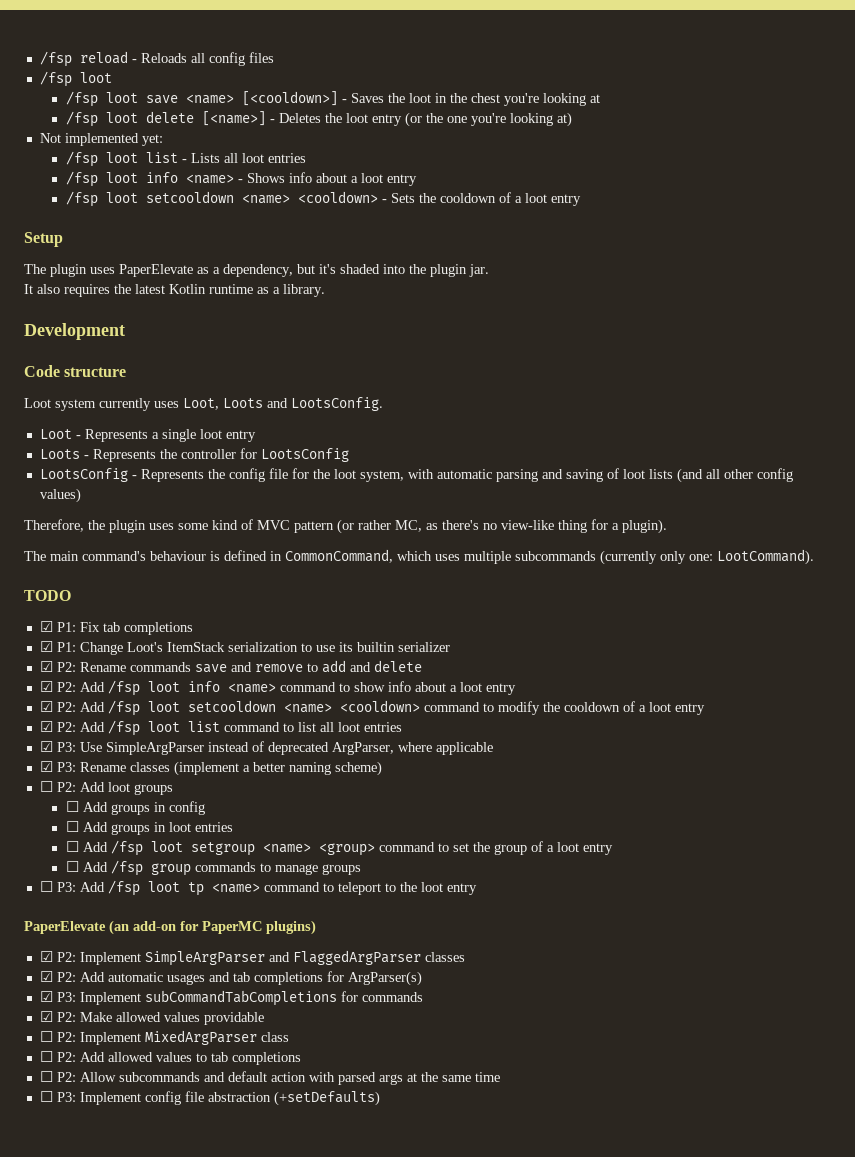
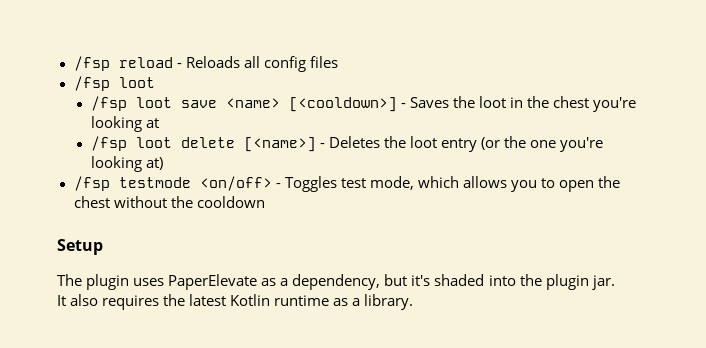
- Not implemented yet:
- /fsp loot list - Lists all loot entries
- /fsp loot info <name> - Shows info about a loot entry
- /fsp loot setcooldown <name> <cooldown> - Sets the cooldown of a loot entry
+ /fsp testmode <on/off> - Toggles test mode, which allows you to open the chest without the cooldown
- Development
- Code structure
- Loot system currently uses Loot, Loots and LootsConfig.
- Loot - Represents a single loot entry
- Loots - Represents the controller for LootsConfig
- LootsConfig - Represents the config file for the loot system, with automatic parsing and saving of loot lists (and all other config values)
- Therefore, the plugin uses some kind of MVC pattern (or rather MC, as there's no view-like thing for a plugin).
- The main command's behaviour is defined in CommonCommand, which uses multiple subcommands (currently only one: LootCommand).
- TODO
- ☑ P1: Fix tab completions
- ☑ P1: Change Loot's ItemStack serialization to use its builtin serializer
- ☑ P2: Rename commands save and remove to add and delete
- ☑ P2: Add /fsp loot info <name> command to show info about a loot entry
- ☑ P2: Add /fsp loot setcooldown <name> <cooldown> command to modify the cooldown of a loot entry
- ☑ P2: Add /fsp loot list command to list all loot entries
- ☑ P3: Use SimpleArgParser instead of deprecated ArgParser, where applicable
- ☑ P3: Rename classes (implement a better naming scheme)
- ☐ P2: Add loot groups
- ☐ Add groups in config
- ☐ Add groups in loot entries
- ☐ Add /fsp loot setgroup <name> <group> command to set the group of a loot entry
- ☐ Add /fsp group commands to manage groups
- ☐ P3: Add /fsp loot tp <name> command to teleport to the loot entry
- PaperElevate (an add-on for PaperMC plugins)
- ☑ P2: Implement SimpleArgParser and FlaggedArgParser classes
- ☑ P2: Add automatic usages and tab completions for ArgParser(s)
- ☑ P3: Implement subCommandTabCompletions for commands
- ☑ P2: Make allowed values providable
- ☐ P2: Implement MixedArgParser class
- ☐ P2: Add allowed values to tab completions
- ☐ P2: Allow subcommands and default action with parsed args at the same time
- ☐ P3: Implement config file abstraction (+setDefaults)

